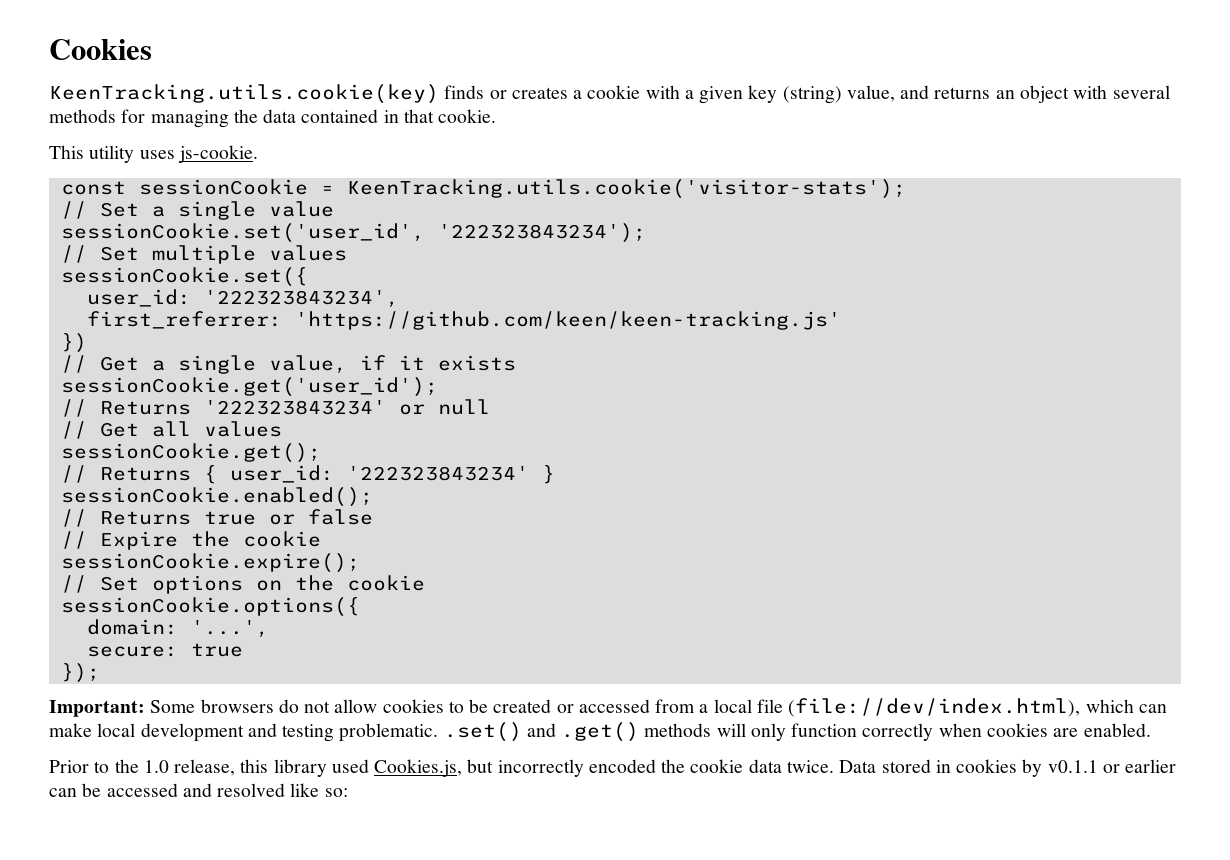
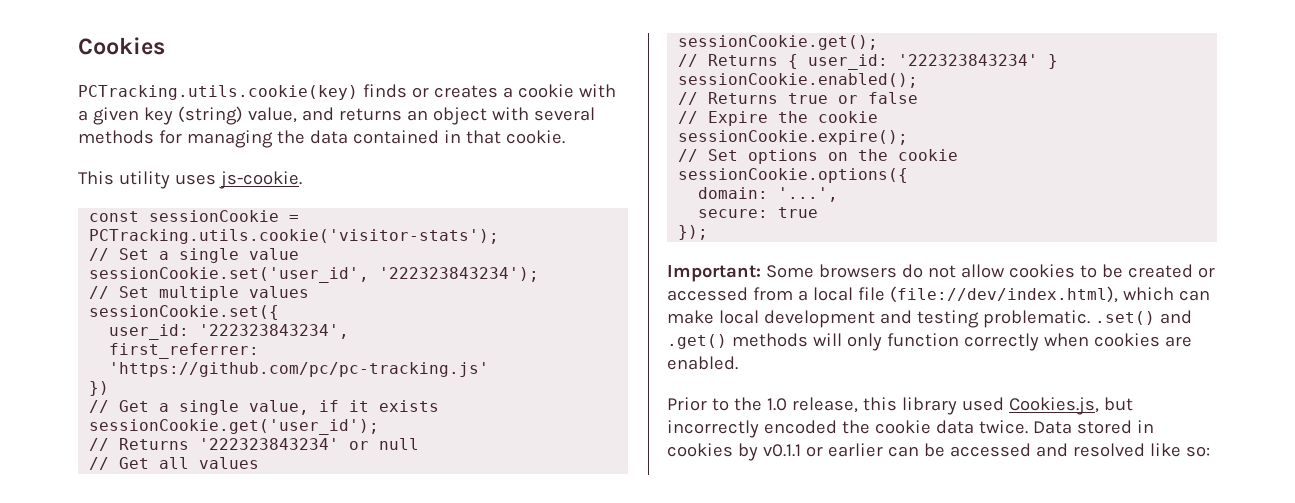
- KeenTracking.utils.cookie(key) finds or creates a cookie with a given key (string) value, and returns an object with several methods for managing the data contained in that cookie.
+ PCTracking.utils.cookie(key) finds or creates a cookie with a given key (string) value, and returns an object with several methods for managing the data contained in that cookie.
- const sessionCookie = KeenTracking.utils.cookie('visitor-stats');
+ const sessionCookie = PCTracking.utils.cookie('visitor-stats');
- first_referrer: 'https://github.com/keen/keen-tracking.js'
+ first_referrer: 'https://github.com/pc/pc-tracking.js'

